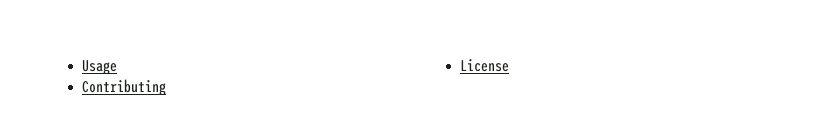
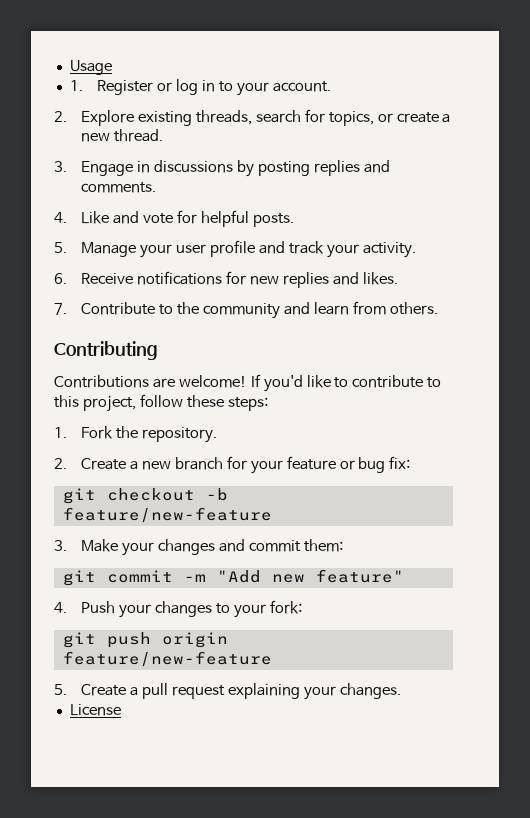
+ 1. Register or log in to your account.
+ 2. Explore existing threads, search for topics, or create a new thread.
+ 3. Engage in discussions by posting replies and comments.
+ 4. Like and vote for helpful posts.
+ 5. Manage your user profile and track your activity.
+ 6. Receive notifications for new replies and likes.
+ 7. Contribute to the community and learn from others.
  Contributing
+ Contributions are welcome! If you'd like to contribute to this project, follow these steps:
+ 1. Fork the repository.
+ 2. Create a new branch for your feature or bug fix:
+ git checkout -b feature/new-feature
+ 3. Make your changes and commit them:
+ git commit -m "Add new feature"
+ 4. Push your changes to your fork:
+ git push origin feature/new-feature
+ 5. Create a pull request explaining your changes.

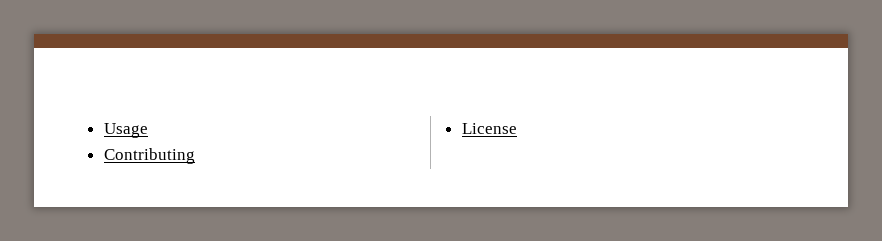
- 1. Register or log in to your account.
- 2. Explore existing threads, search for topics, or create a new thread.
- 3. Engage in discussions by posting replies and comments.
- 4. Like and vote for helpful posts.
- 5. Manage your user profile and track your activity.
- 6. Receive notifications for new replies and likes.
- 7. Contribute to the community and learn from others.
  Contributing
- Contributions are welcome! If you'd like to contribute to this project, follow these steps:
- 1. Fork the repository.
- 2. Create a new branch for your feature or bug fix:
- git checkout -b feature/new-feature
- 3. Make your changes and commit them:
- git commit -m "Add new feature"
- 4. Push your changes to your fork:
- git push origin feature/new-feature
- 5. Create a pull request explaining your changes.

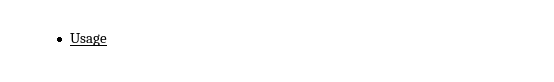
- Contributing
- License

